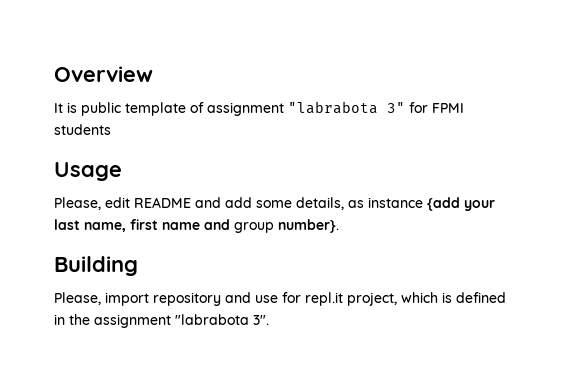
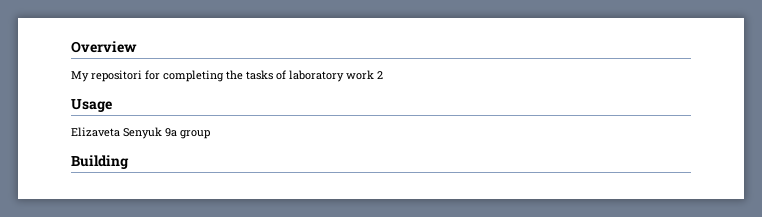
- It is public template of assignment "labrabota 3" for FPMI students
+ My repositori for сompleting the tasks of laboratory work 2
  Usage
- Please, edit README and add some details, as instance {add your last name, first name and group number}.
+ Elizaveta Senyuk 9a group
- Please, import repository and use for repl.it project, which is defined in the assignment "labrabota 3".

